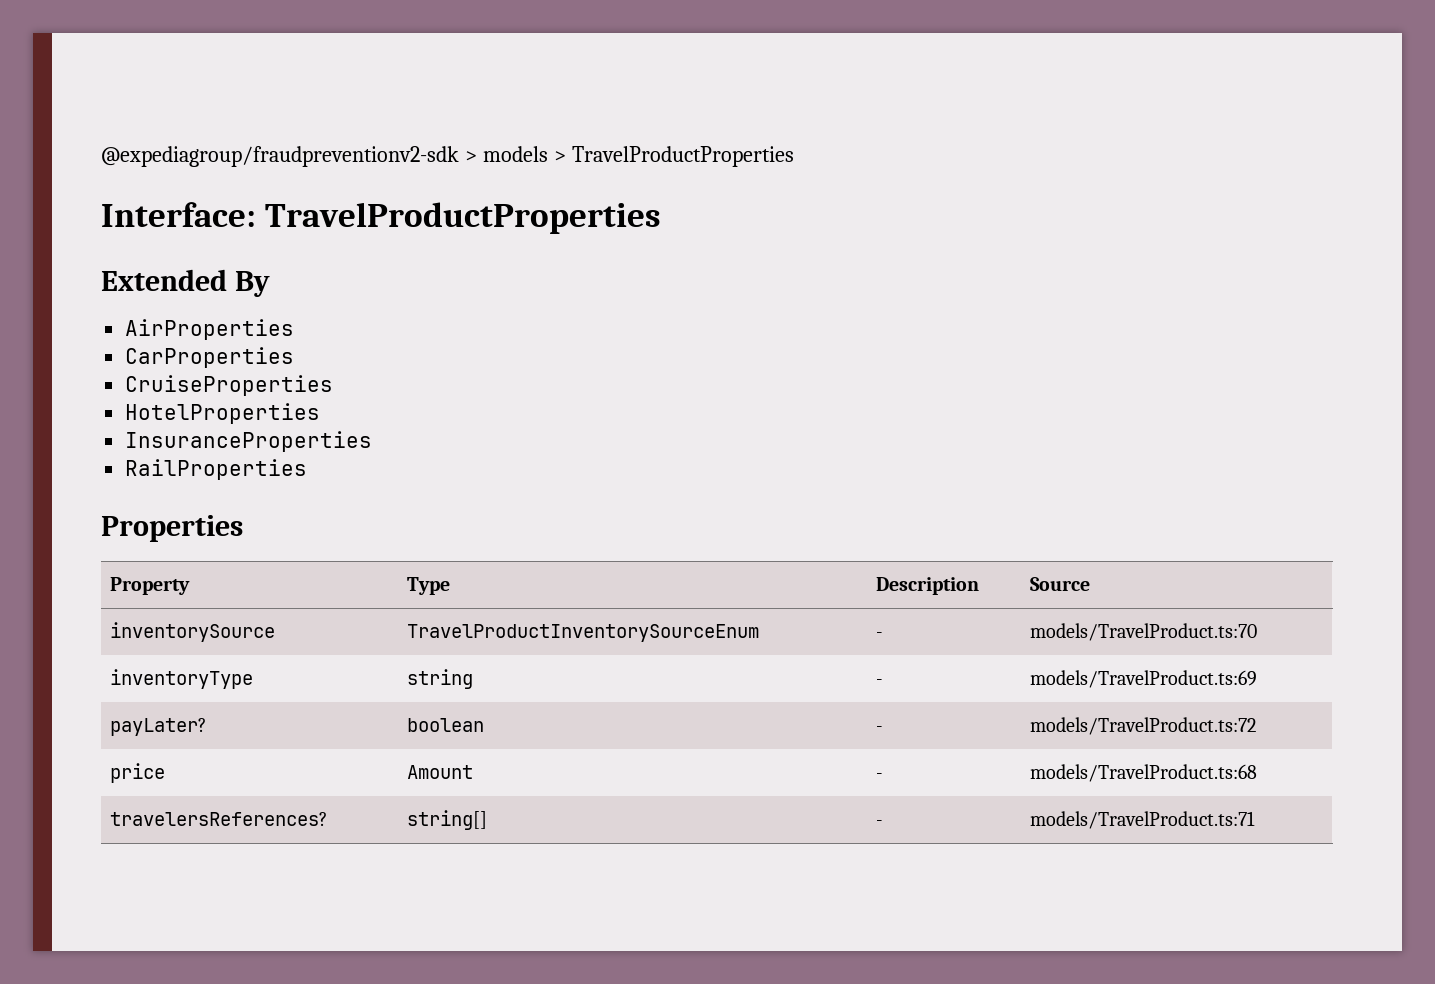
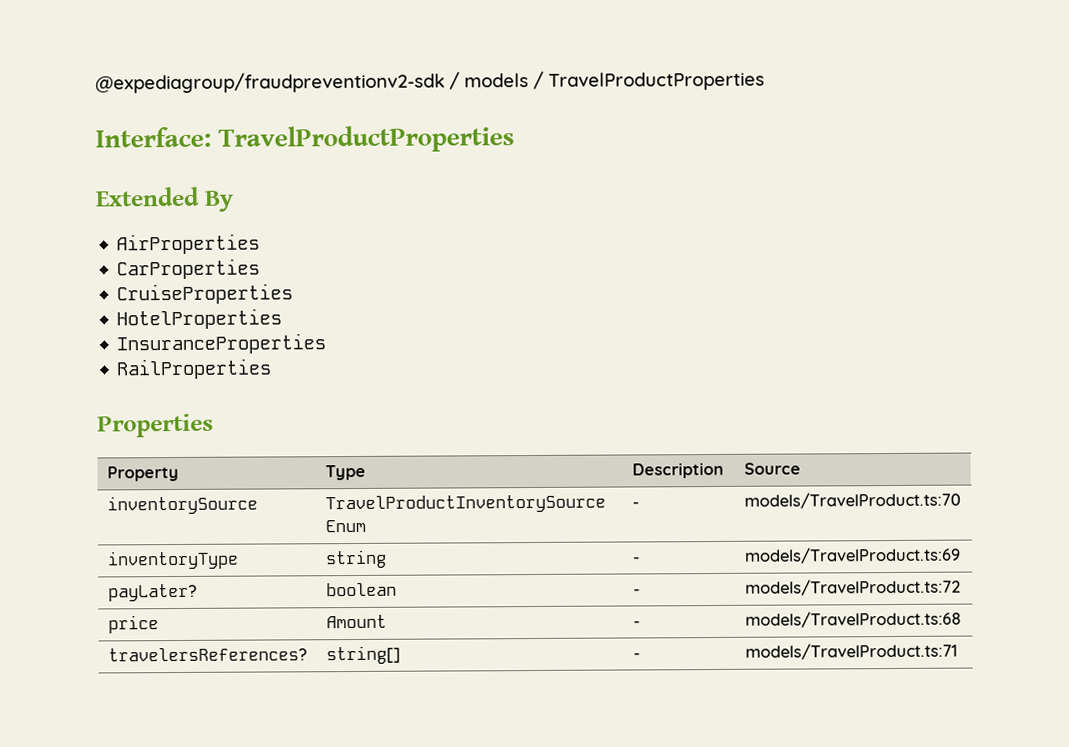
- @expediagroup/fraudpreventionv2-sdk > models > TravelProductProperties
+ @expediagroup/fraudpreventionv2-sdk / models / TravelProductProperties

